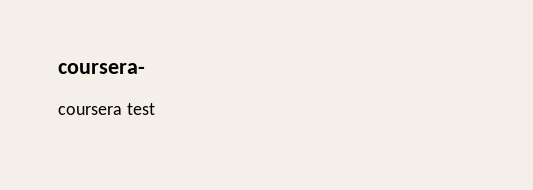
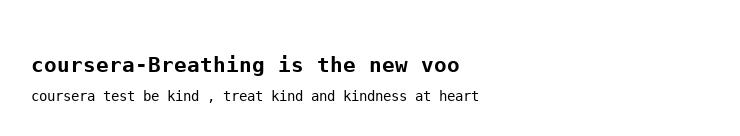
- coursera-
- coursera test
+ coursera-Breathing is the new voo
+ coursera test be kind , treat kind and kindness at heart

